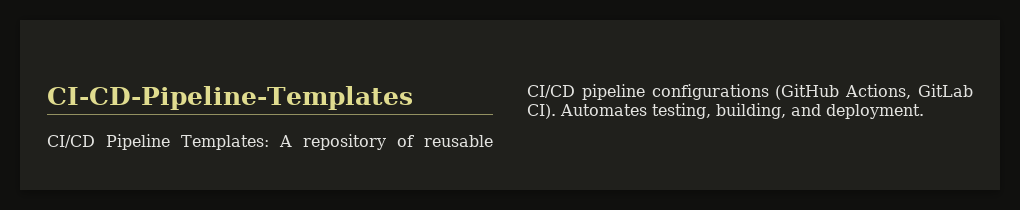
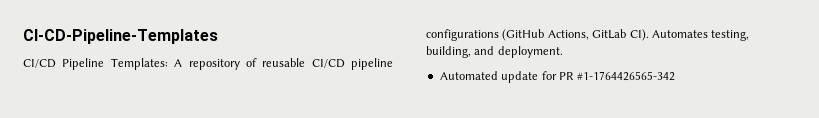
+ Automated update for PR #1-1764426565-342

